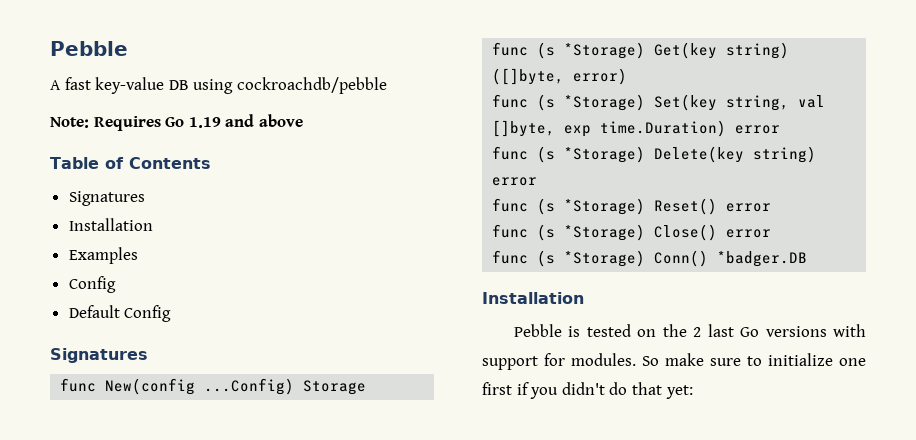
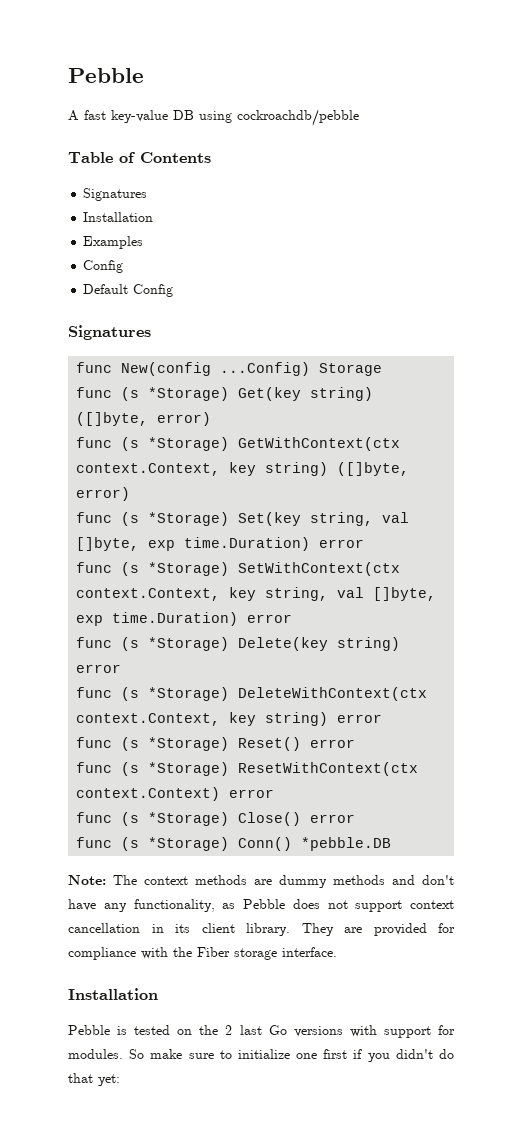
- Note: Requires Go 1.19 and above
+ func (s *Storage) GetWithContext(ctx context.Context, key string) ([]byte, error)
+ func (s *Storage) SetWithContext(ctx context.Context, key string, val []byte, exp time.Duration) error
+ func (s *Storage) DeleteWithContext(ctx context.Context, key string) error
+ func (s *Storage) ResetWithContext(ctx context.Context) error
- func (s *Storage) Conn() *badger.DB
+ func (s *Storage) Conn() *pebble.DB
+ Note: The context methods are dummy methods and don't have any functionality, as Pebble does not support context cancellation in its client library. They are provided for compliance with the Fiber storage interface.

